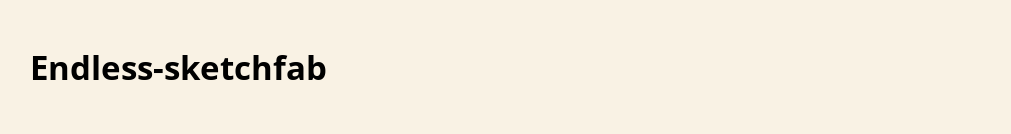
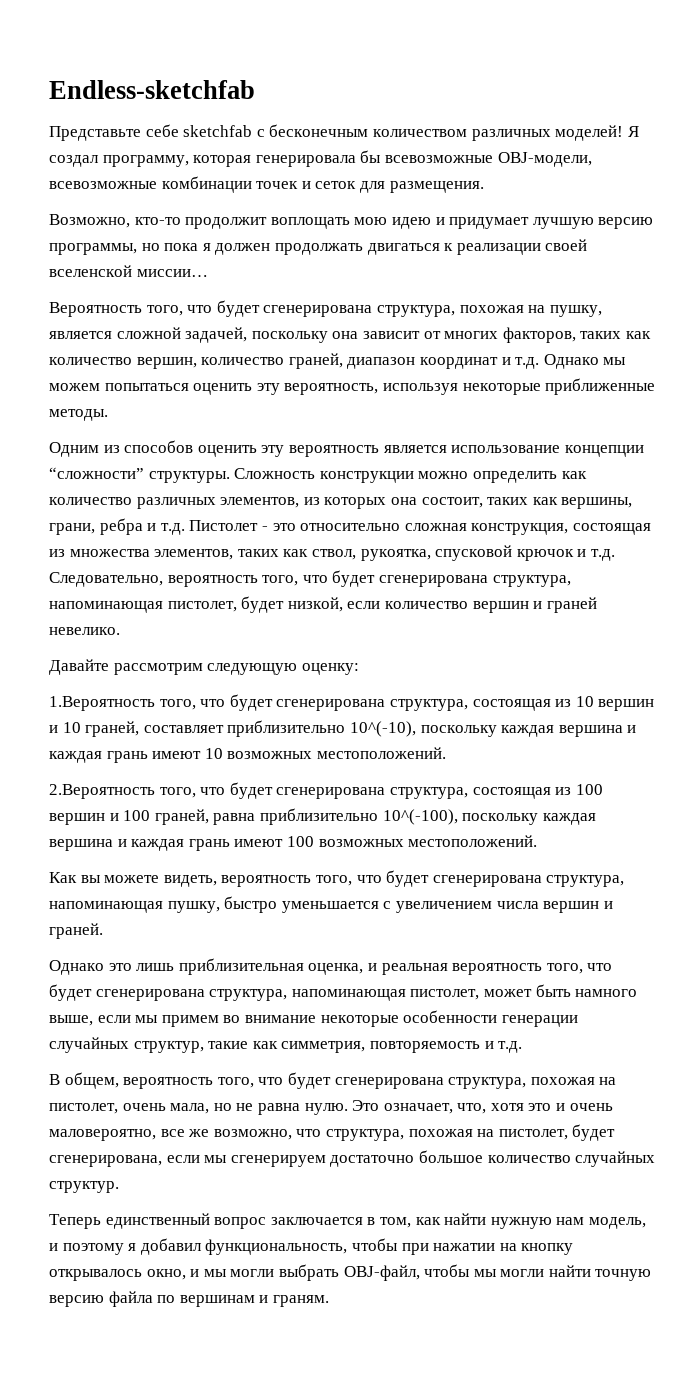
+ Представьте себе sketchfab с бесконечным количеством различных моделей! Я создал программу, которая генерировала бы всевозможные OBJ-модели, всевозможные комбинации точек и сеток для размещения.
+ Возможно, кто-то продолжит воплощать мою идею и придумает лучшую версию программы, но пока я должен продолжать двигаться к реализации своей вселенской миссии…
+ Вероятность того, что будет сгенерирована структура, похожая на пушку, является сложной задачей, поскольку она зависит от многих факторов, таких как количество вершин, количество граней, диапазон координат и т.д. Однако мы можем попытаться оценить эту вероятность, используя некоторые приближенные методы.
+ Одним из способов оценить эту вероятность является использование концепции “сложности” структуры. Сложность конструкции можно определить как количество различных элементов, из которых она состоит, таких как вершины, грани, ребра и т.д. Пистолет - это относительно сложная конструкция, состоящая из множества элементов, таких как ствол, рукоятка, спусковой крючок и т.д. Следовательно, вероятность того, что будет сгенерирована структура, напоминающая пистолет, будет низкой, если количество вершин и граней невелико.
+ Давайте рассмотрим следующую оценку:
+ 1.Вероятность того, что будет сгенерирована структура, состоящая из 10 вершин и 10 граней, составляет приблизительно 10^(-10), поскольку каждая вершина и каждая грань имеют 10 возможных местоположений.
+ 2.Вероятность того, что будет сгенерирована структура, состоящая из 100 вершин и 100 граней, равна приблизительно 10^(-100), поскольку каждая вершина и каждая грань имеют 100 возможных местоположений.
+ Как вы можете видеть, вероятность того, что будет сгенерирована структура, напоминающая пушку, быстро уменьшается с увеличением числа вершин и граней.
+ Однако это лишь приблизительная оценка, и реальная вероятность того, что будет сгенерирована структура, напоминающая пистолет, может быть намного выше, если мы примем во внимание некоторые особенности генерации случайных структур, такие как симметрия, повторяемость и т.д.
+ В общем, вероятность того, что будет сгенерирована структура, похожая на пистолет, очень мала, но не равна нулю. Это означает, что, хотя это и очень маловероятно, все же возможно, что структура, похожая на пистолет, будет сгенерирована, если мы сгенерируем достаточно большое количество случайных структур.
+ Теперь единственный вопрос заключается в том, как найти нужную нам модель, и поэтому я добавил функциональность, чтобы при нажатии на кнопку открывалось окно, и мы могли выбрать OBJ-файл, чтобы мы могли найти точную версию файла по вершинам и граням.

